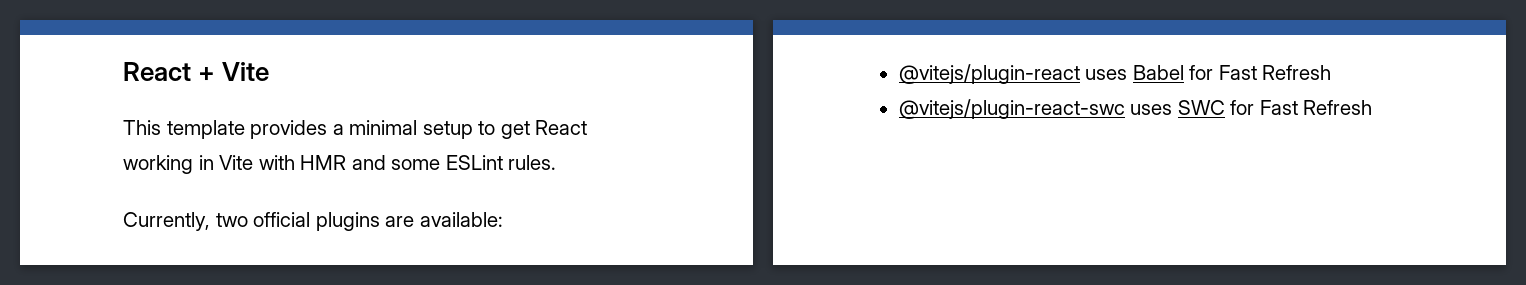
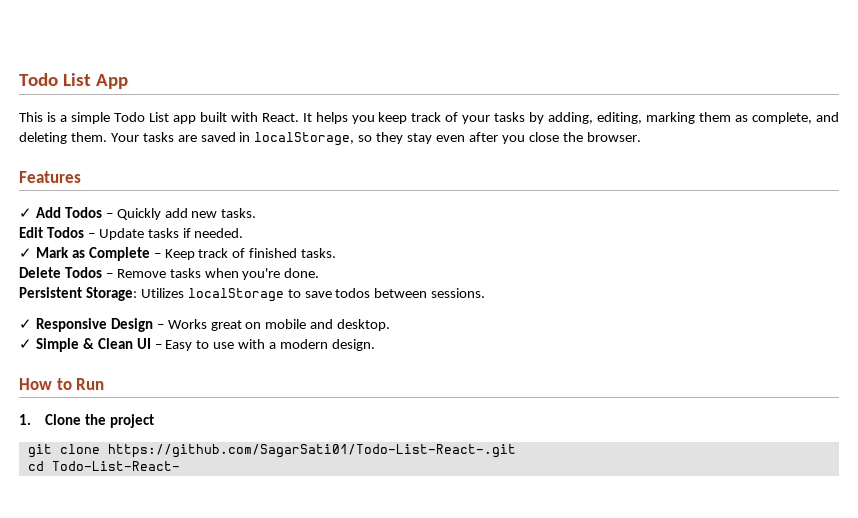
- React + Vite
- This template provides a minimal setup to get React working in Vite with HMR and some ESLint rules.
- Currently, two official plugins are available:
- @vitejs/plugin-react uses Babel for Fast Refresh
- @vitejs/plugin-react-swc uses SWC for Fast Refresh
+ Todo List App
+ This is a simple Todo List app built with React. It helps you keep track of your tasks by adding, editing, marking them as complete, and deleting them. Your tasks are saved in localStorage, so they stay even after you close the browser.
+ Features
+ ✓ Add Todos – Quickly add new tasks.
+ Edit Todos – Update tasks if needed.
+ ✓ Mark as Complete – Keep track of finished tasks.
+ Delete Todos – Remove tasks when you're done.
+ Persistent Storage: Utilizes localStorage to save todos between sessions.
+ ✓ Responsive Design – Works great on mobile and desktop.
+ ✓ Simple & Clean UI – Easy to use with a modern design.
+ How to Run
+ 1. Clone the project
+ git clone https://github.com/SagarSati01/Todo-List-React-.git
+ cd Todo-List-React-

